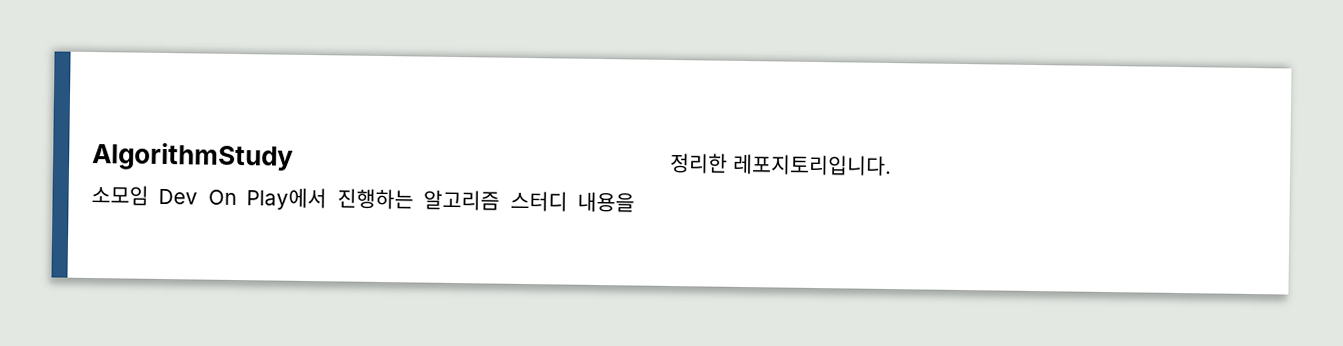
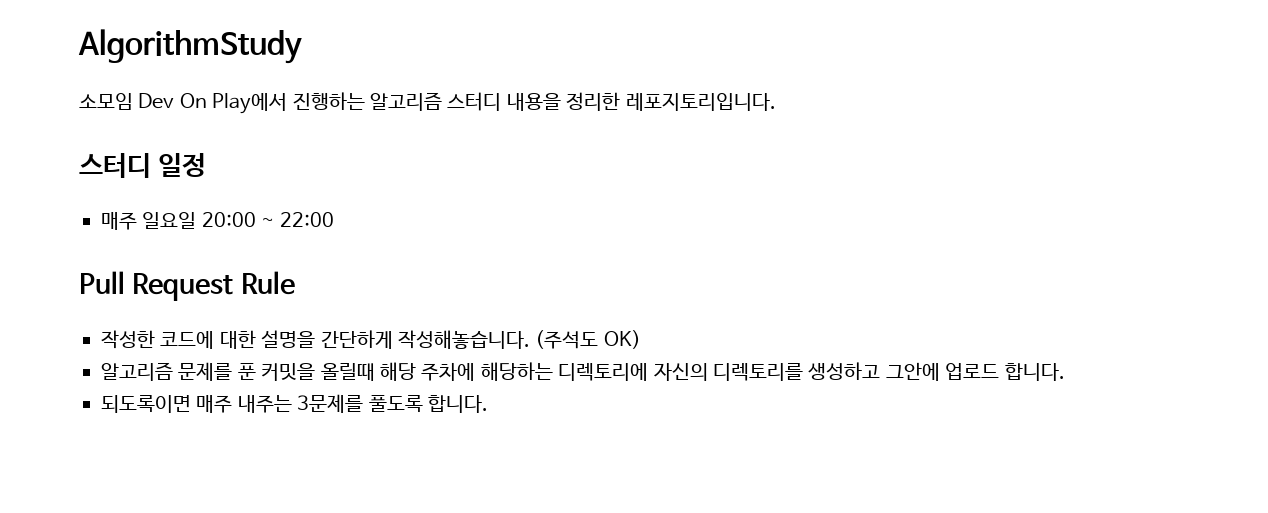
+ 스터디 일정
+ 매주 일요일 20:00 ~ 22:00
+ Pull Request Rule
+ 작성한 코드에 대한 설명을 간단하게 작성해놓습니다. (주석도 OK)
+ 알고리즘 문제를 푼 커밋을 올릴때 해당 주차에 해당하는 디렉토리에 자신의 디렉토리를 생성하고 그안에 업로드 합니다.
+ 되도록이면 매주 내주는 3문제를 풀도록 합니다.

